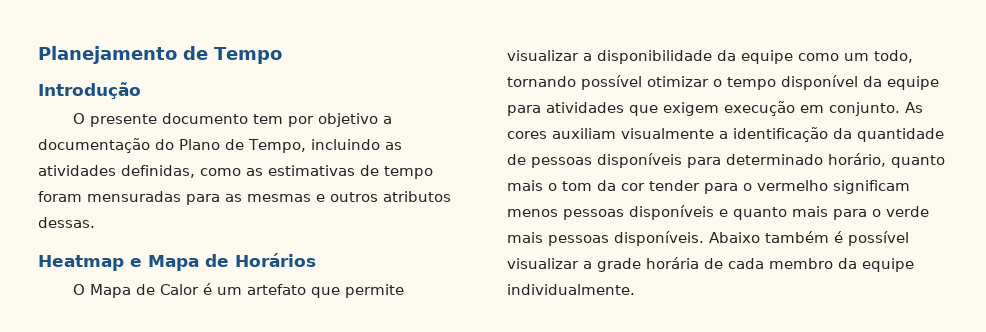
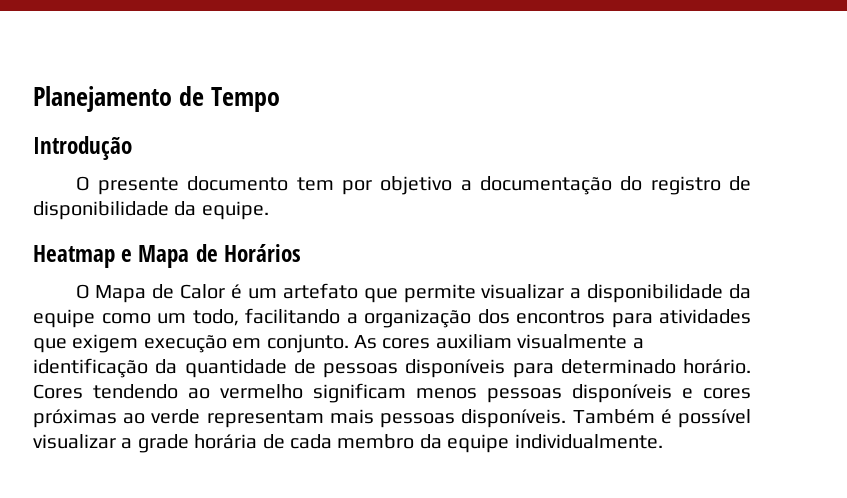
- O presente documento tem por objetivo a documentação do Plano de Tempo, incluindo as atividades definidas, como as estimativas de tempo foram mensuradas para as mesmas e outros atributos dessas.
+ O presente documento tem por objetivo a documentação do registro de disponibilidade da equipe.
- O Mapa de Calor é um artefato que permite visualizar a disponibilidade da equipe como um todo, tornando possível otimizar o tempo disponível da equipe para atividades que exigem execução em conjunto.
+ O Mapa de Calor é um artefato que permite visualizar a disponibilidade da equipe como um todo, facilitando a organização dos encontros para atividades que exigem execução em conjunto.
- As cores auxiliam visualmente a identificação da quantidade de pessoas disponíveis para determinado horário, quanto mais o tom da cor tender para o vermelho significam menos pessoas disponíveis e quanto mais para o verde mais pessoas disponíveis.
+ As cores auxiliam visualmente a identificação da quantidade de pessoas disponíveis para determinado horário. Cores tendendo ao vermelho significam menos pessoas disponíveis e cores próximas ao verde representam mais pessoas disponíveis.
- Abaixo também é possível visualizar a grade horária de cada membro da equipe individualmente.
+ Também é possível visualizar a grade horária de cada membro da equipe individualmente.

